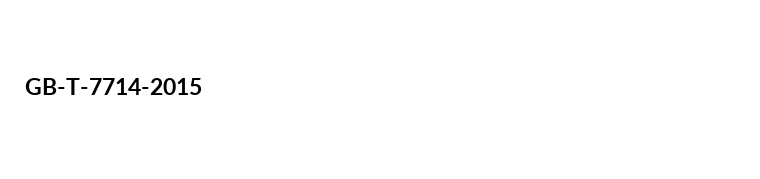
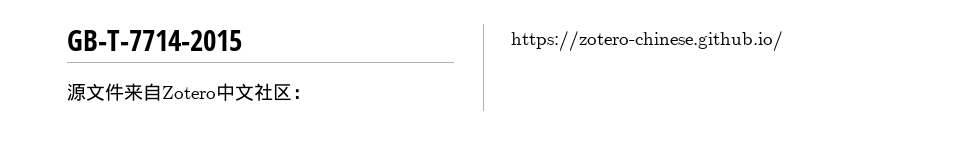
+ 源文件来自Zotero中文社区：https://zotero-chinese.github.io/

